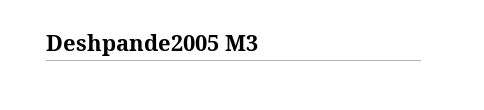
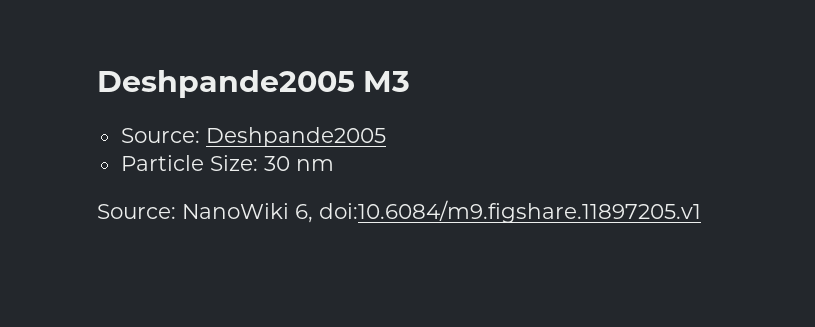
+ Source: Deshpande2005
+ Particle Size: 30 nm
+ Source: NanoWiki 6, doi:10.6084/m9.figshare.11897205.v1

